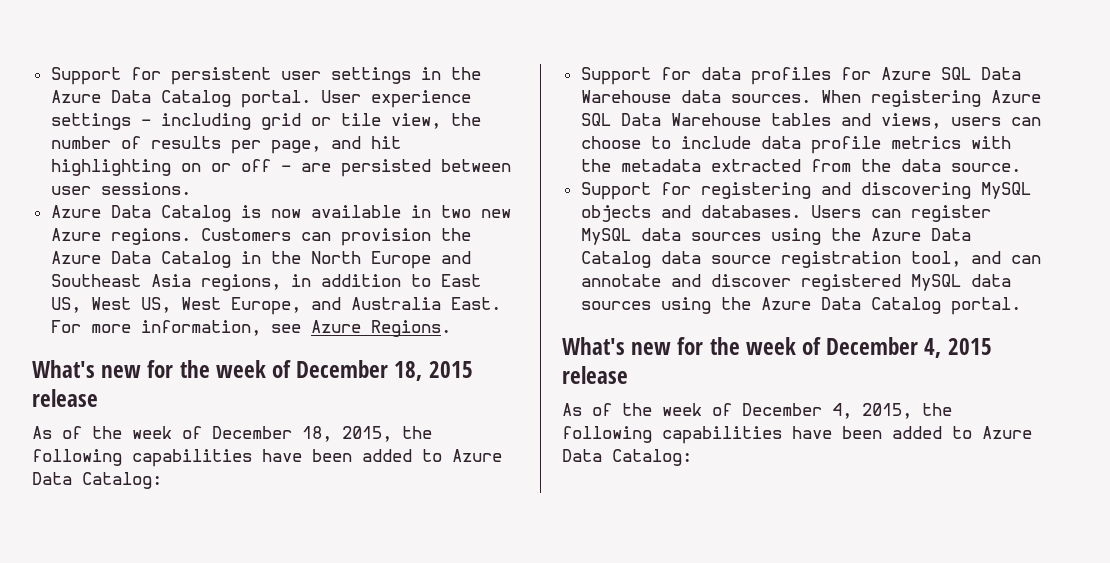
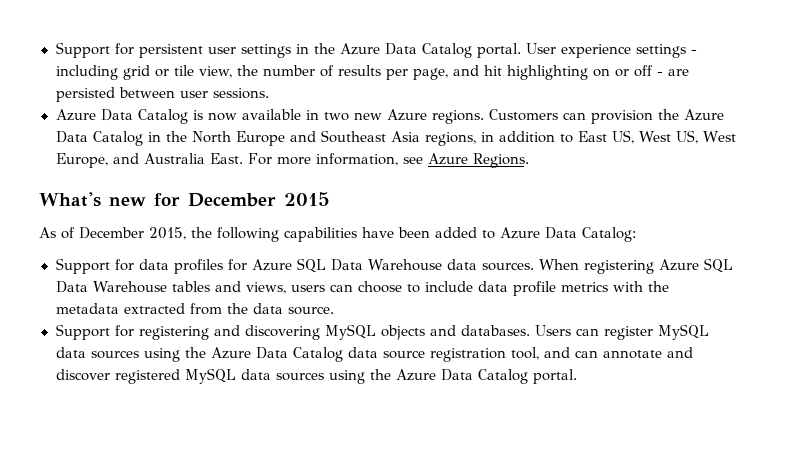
- What's new for the week of December 18, 2015 release
- As of the week of December 18, 2015, the following capabilities have been added to Azure Data Catalog:
+ What's new for December 2015
+ As of December 2015, the following capabilities have been added to Azure Data Catalog:
- What's new for the week of December 4, 2015 release
- As of the week of December 4, 2015, the following capabilities have been added to Azure Data Catalog:

